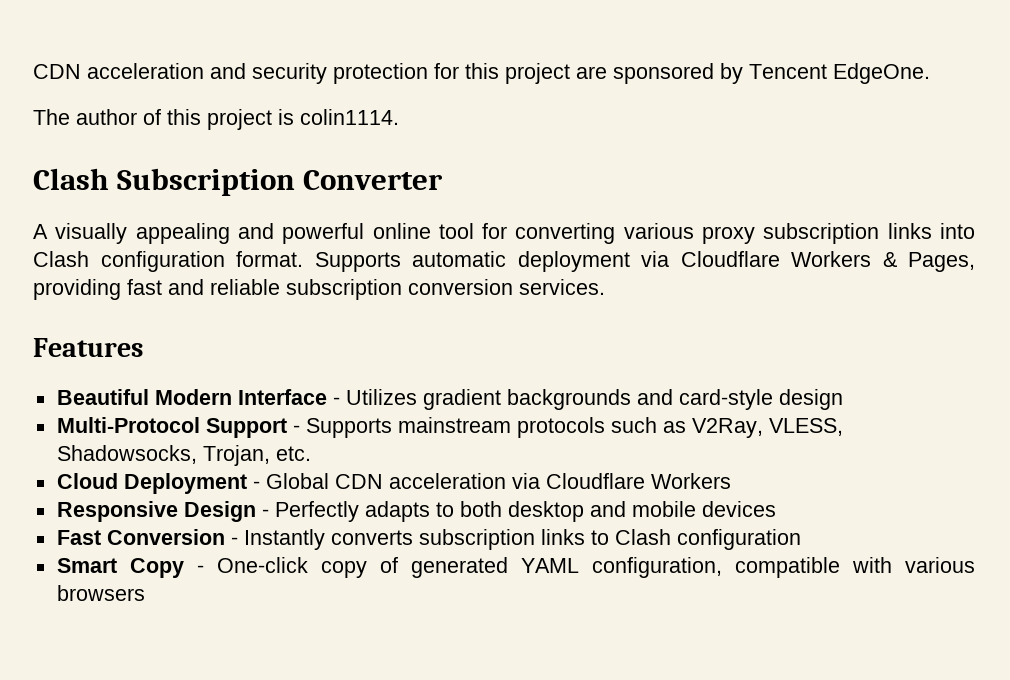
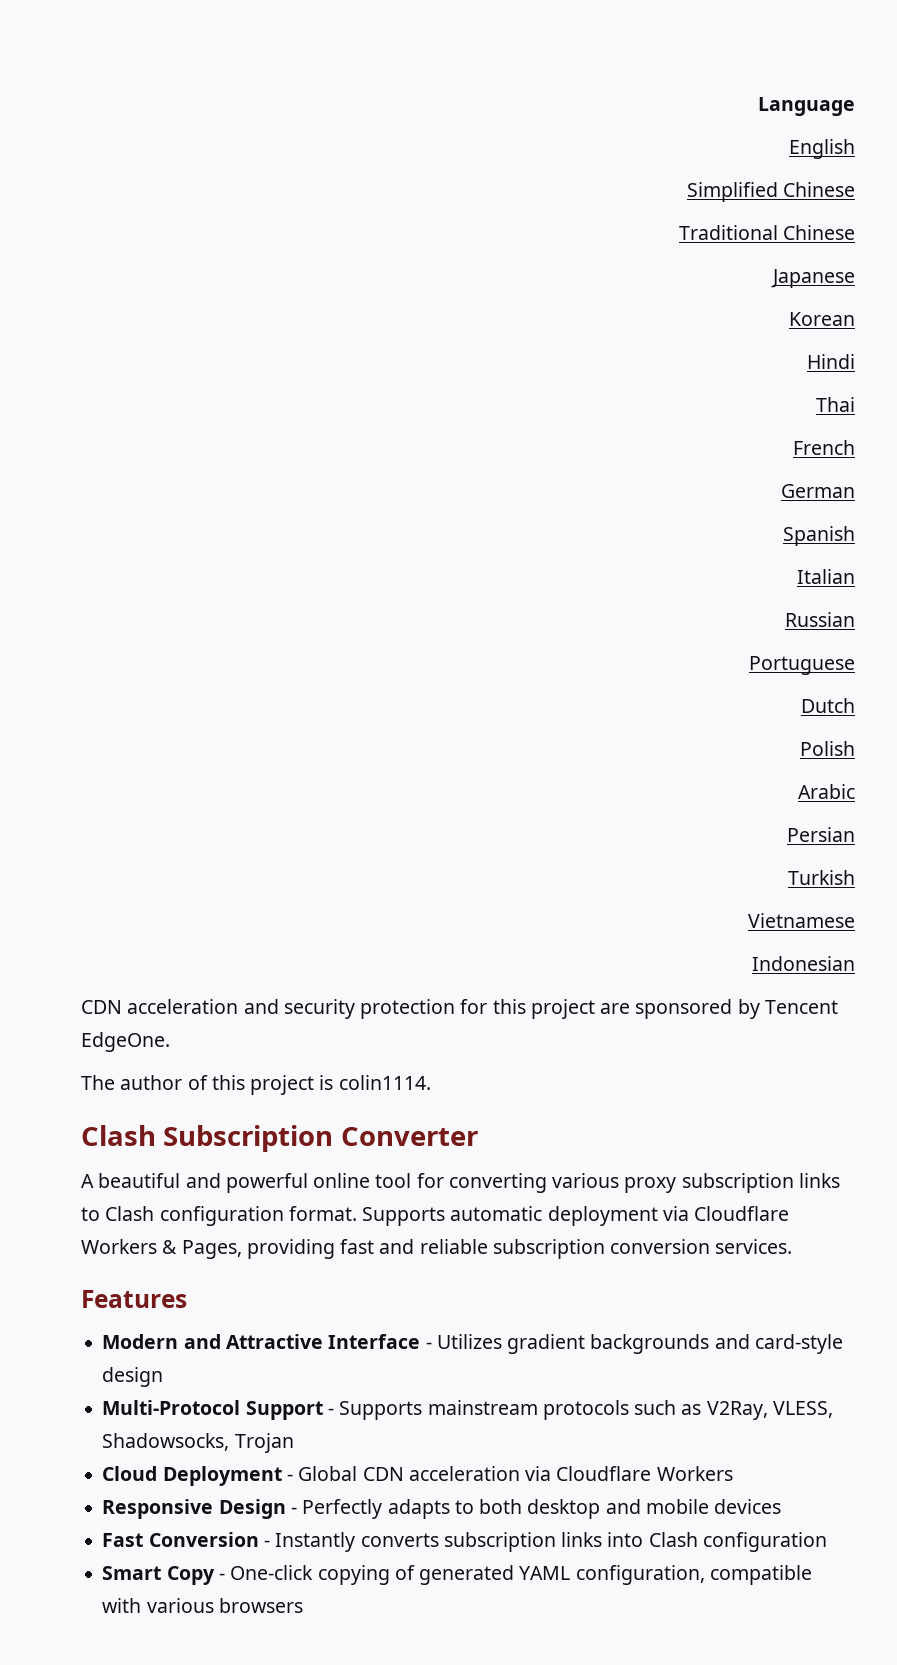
+ Language
+ English
+ Simplified Chinese
+ Traditional Chinese
+ Japanese
+ Korean
+ Hindi
+ Thai
+ French
+ German
+ Spanish
+ Italian
+ Russian
+ Portuguese
+ Dutch
+ Polish
+ Arabic
+ Persian
+ Turkish
+ Vietnamese
+ Indonesian
- A visually appealing and powerful online tool for converting various proxy subscription links into Clash configuration format.
+ A beautiful and powerful online tool for converting various proxy subscription links to Clash configuration format.
- Beautiful Modern Interface - Utilizes gradient backgrounds and card-style design
+ Modern and Attractive Interface - Utilizes gradient backgrounds and card-style design
- Multi-Protocol Support - Supports mainstream protocols such as V2Ray, VLESS, Shadowsocks, Trojan, etc.
+ Multi-Protocol Support - Supports mainstream protocols such as V2Ray, VLESS, Shadowsocks, Trojan
- Fast Conversion - Instantly converts subscription links to Clash configuration
+ Fast Conversion - Instantly converts subscription links into Clash configuration
- Smart Copy - One-click copy of generated YAML configuration, compatible with various browsers
+ Smart Copy - One-click copying of generated YAML configuration, compatible with various browsers

